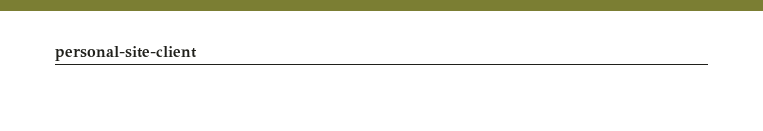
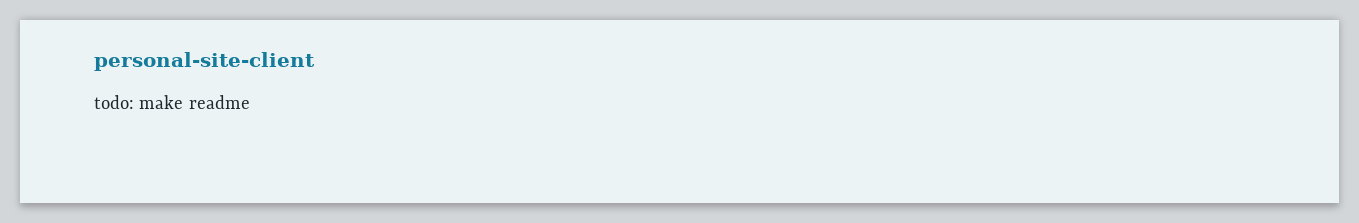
+ todo: make readme

